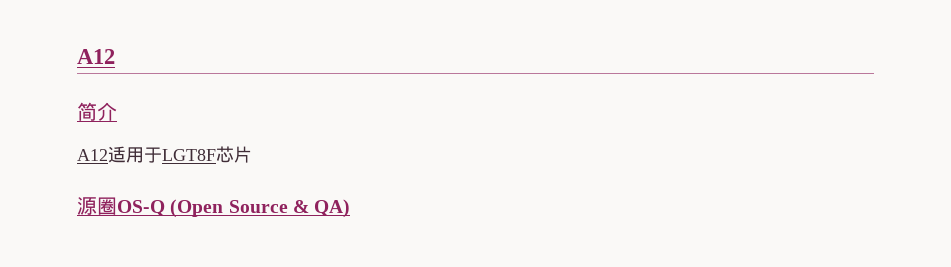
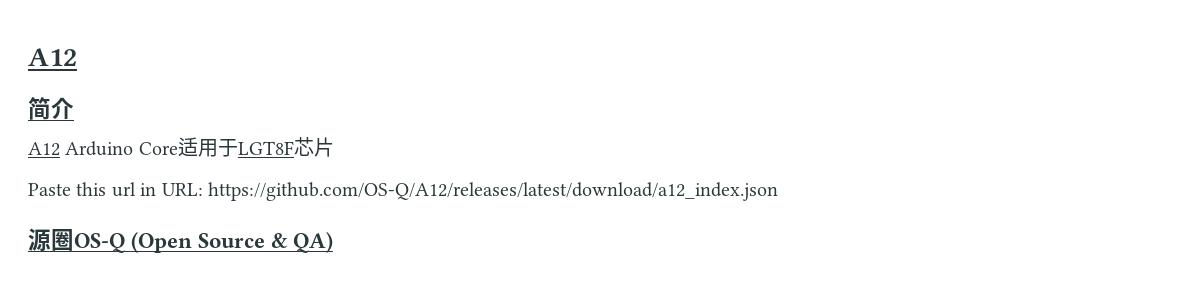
- A12适用于LGT8F芯片
+ A12 Arduino Core适用于LGT8F芯片
+ Paste this url in URL: https://github.com/OS-Q/A12/releases/latest/download/a12_index.json

